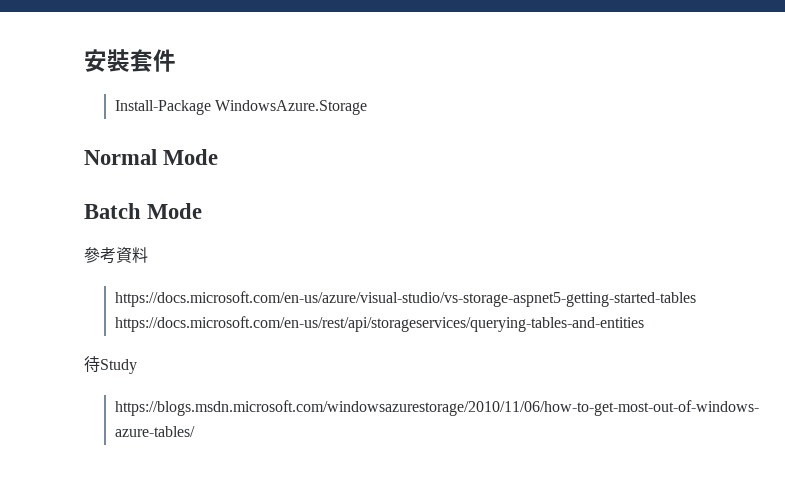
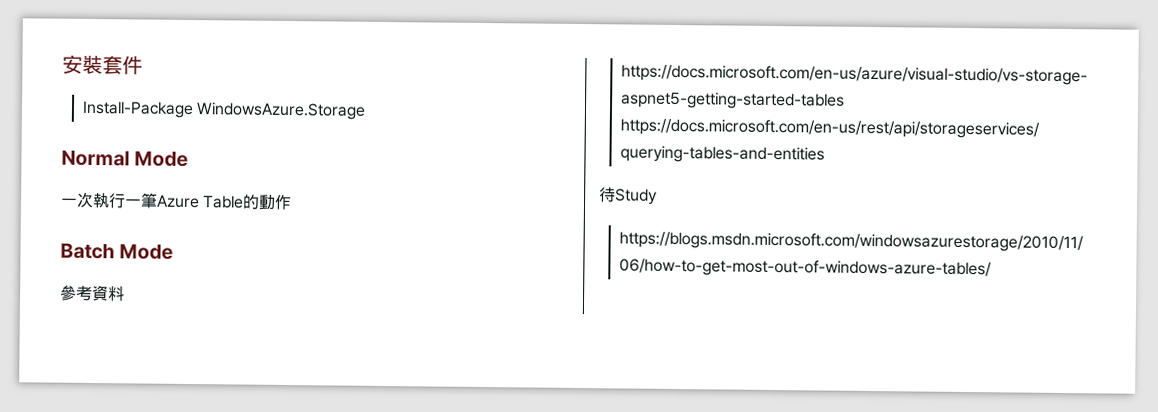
+ 一次執行一筆Azure Table的動作

